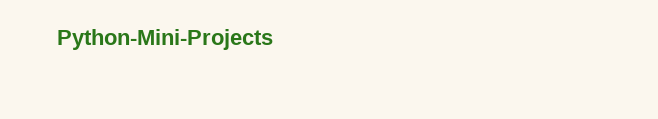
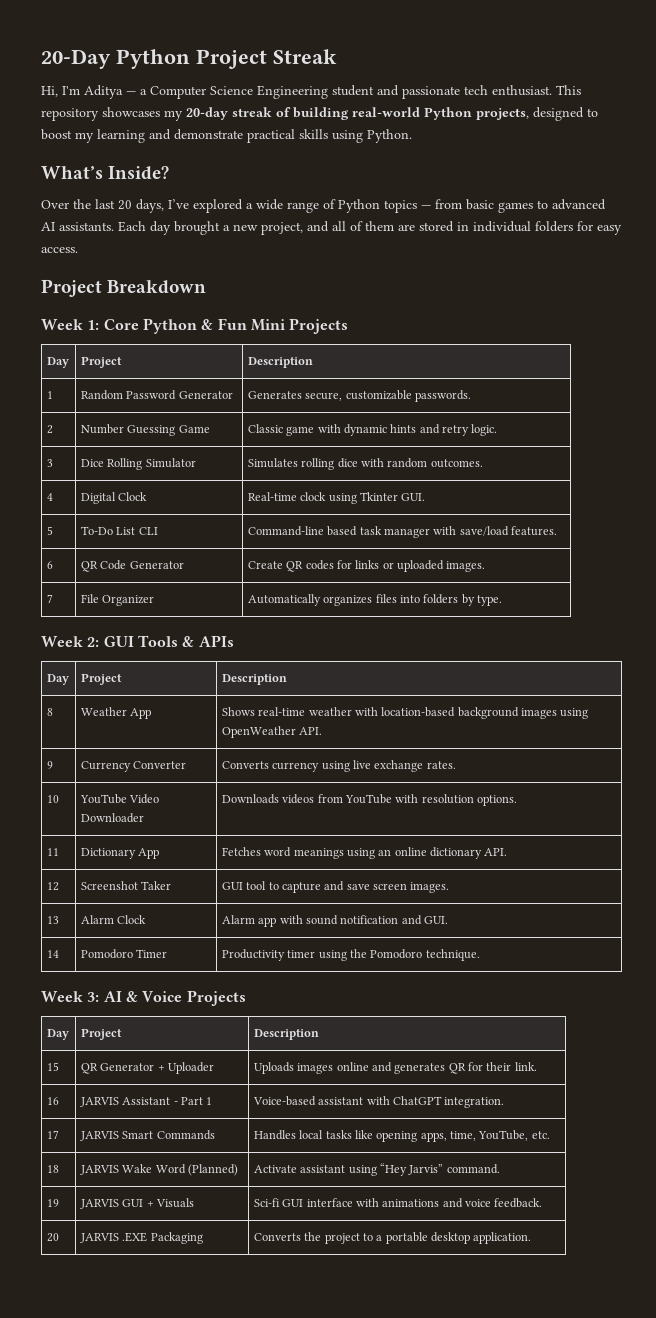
- Python-Mini-Projects
+ 20-Day Python Project Streak
+ Hi, I'm Aditya — a Computer Science Engineering student and passionate tech enthusiast. This repository showcases my 20-day streak of building real-world Python projects, designed to boost my learning and demonstrate practical skills using Python.
+ What’s Inside?
+ Over the last 20 days, I’ve explored a wide range of Python topics — from basic games to advanced AI assistants. Each day brought a new project, and all of them are stored in individual folders for easy access.
+ Project Breakdown
+ Week 1: Core Python & Fun Mini Projects
+ Day | Project | Description
+ 1 | Random Password Generator | Generates secure, customizable passwords.
+ 2 | Number Guessing Game | Classic game with dynamic hints and retry logic.
+ 3 | Dice Rolling Simulator | Simulates rolling dice with random outcomes.
+ 4 | Digital Clock | Real-time clock using Tkinter GUI.
+ 5 | To-Do List CLI | Command-line based task manager with save/load features.
+ 6 | QR Code Generator | Create QR codes for links or uploaded images.
+ 7 | File Organizer | Automatically organizes files into folders by type.
+ Week 2: GUI Tools & APIs
+ Day | Project | Description
+ 8 | Weather App | Shows real-time weather with location-based background images using OpenWeather API.
+ 9 | Currency Converter | Converts currency using live exchange rates.
+ 10 | YouTube Video Downloader | Downloads videos from YouTube with resolution options.
+ 11 | Dictionary App | Fetches word meanings using an online dictionary API.
+ 12 | Screenshot Taker | GUI tool to capture and save screen images.
+ 13 | Alarm Clock | Alarm app with sound notification and GUI.
+ 14 | Pomodoro Timer | Productivity timer using the Pomodoro technique.
+ Week 3: AI & Voice Projects
+ Day | Project | Description
+ 15 | QR Generator + Uploader | Uploads images online and generates QR for their link.
+ 16 | JARVIS Assistant - Part 1 | Voice-based assistant with ChatGPT integration.
+ 17 | JARVIS Smart Commands | Handles local tasks like opening apps, time, YouTube, etc.
+ 18 | JARVIS Wake Word (Planned) | Activate assistant using “Hey Jarvis” command.
+ 19 | JARVIS GUI + Visuals | Sci-fi GUI interface with animations and voice feedback.
+ 20 | JARVIS .EXE Packaging | Converts the project to a portable desktop application.

